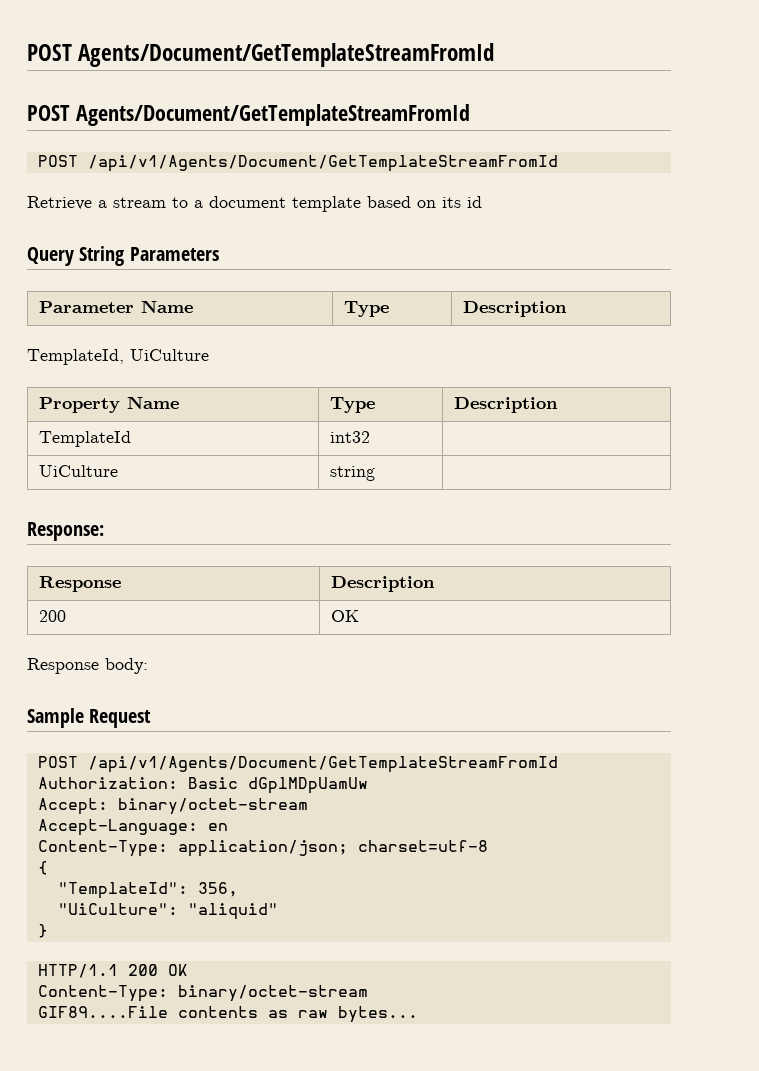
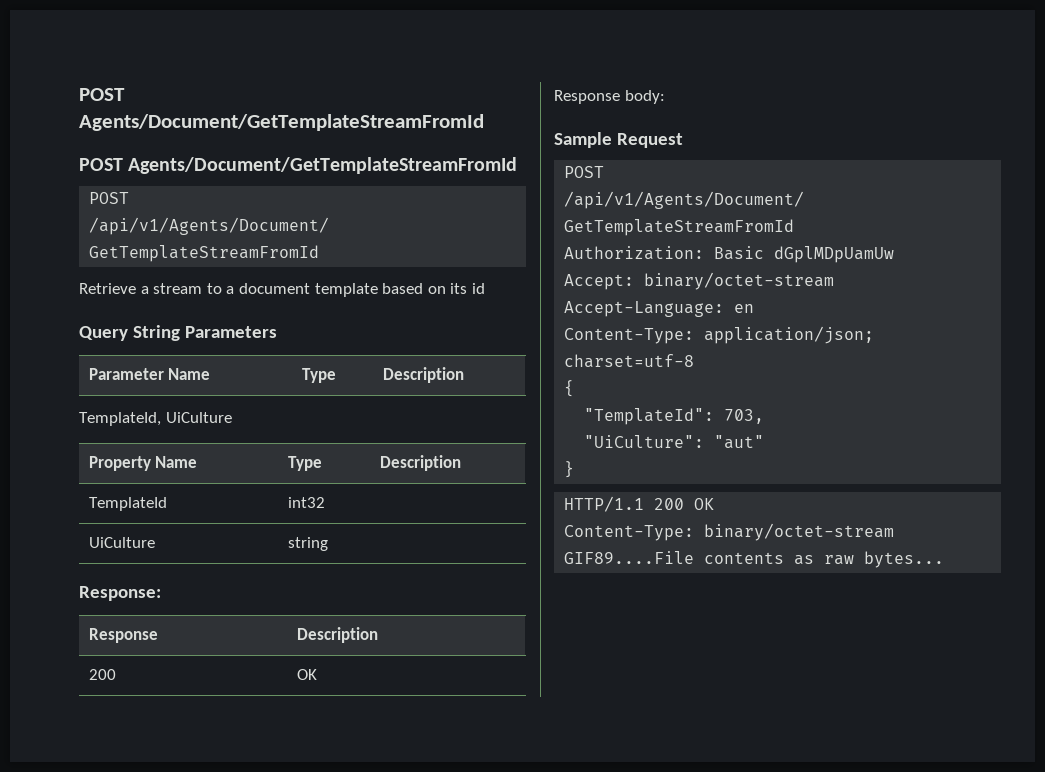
- "TemplateId": 356,
+ "TemplateId": 703,
- "UiCulture": "aliquid"
+ "UiCulture": "aut"

